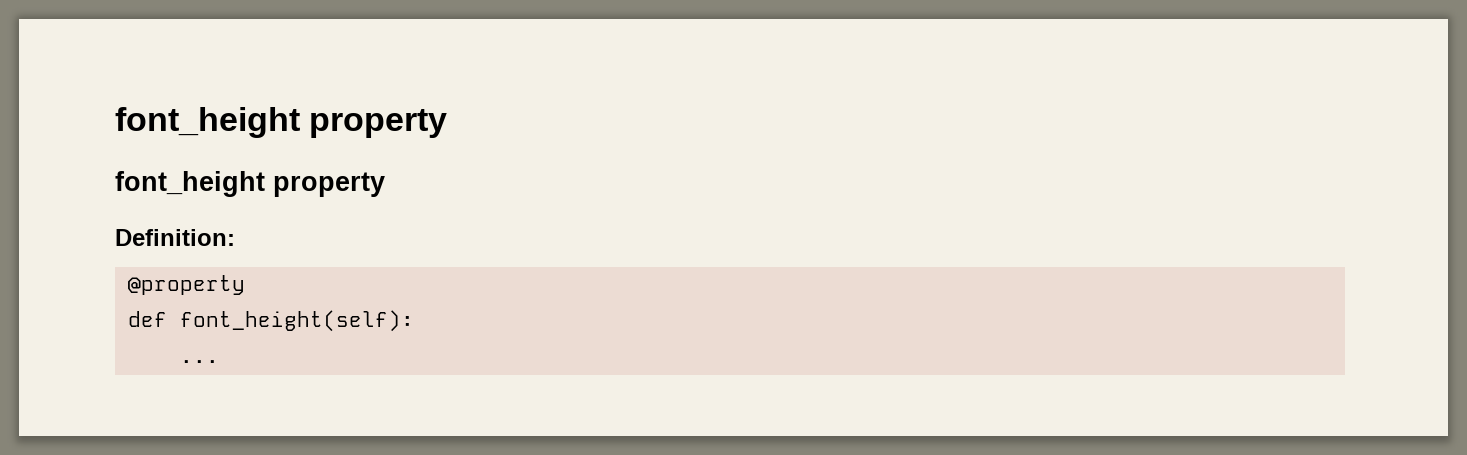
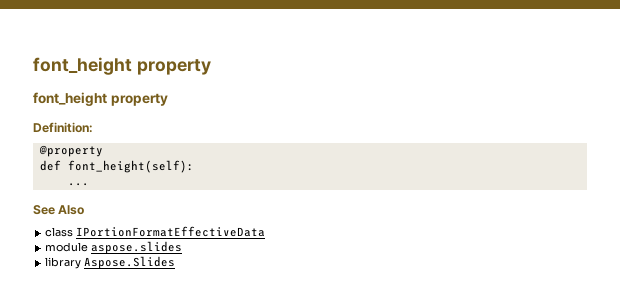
+ See Also
+ class IPortionFormatEffectiveData
+ module aspose.slides
+ library Aspose.Slides

